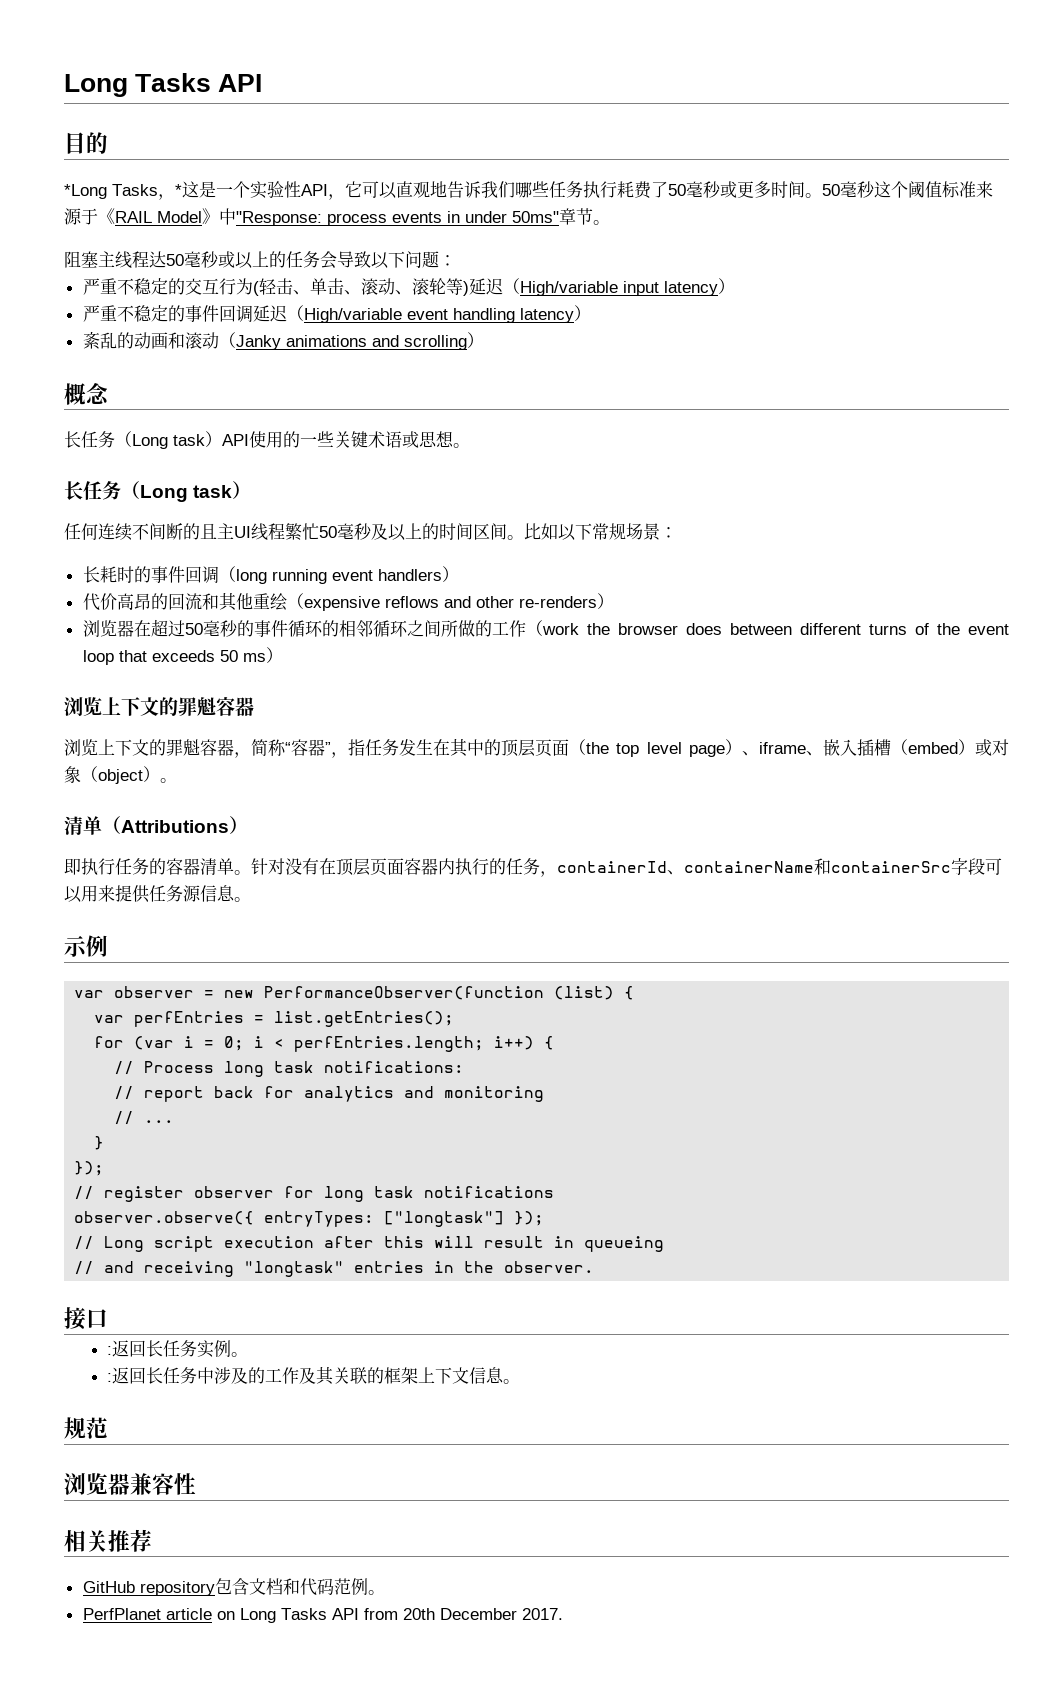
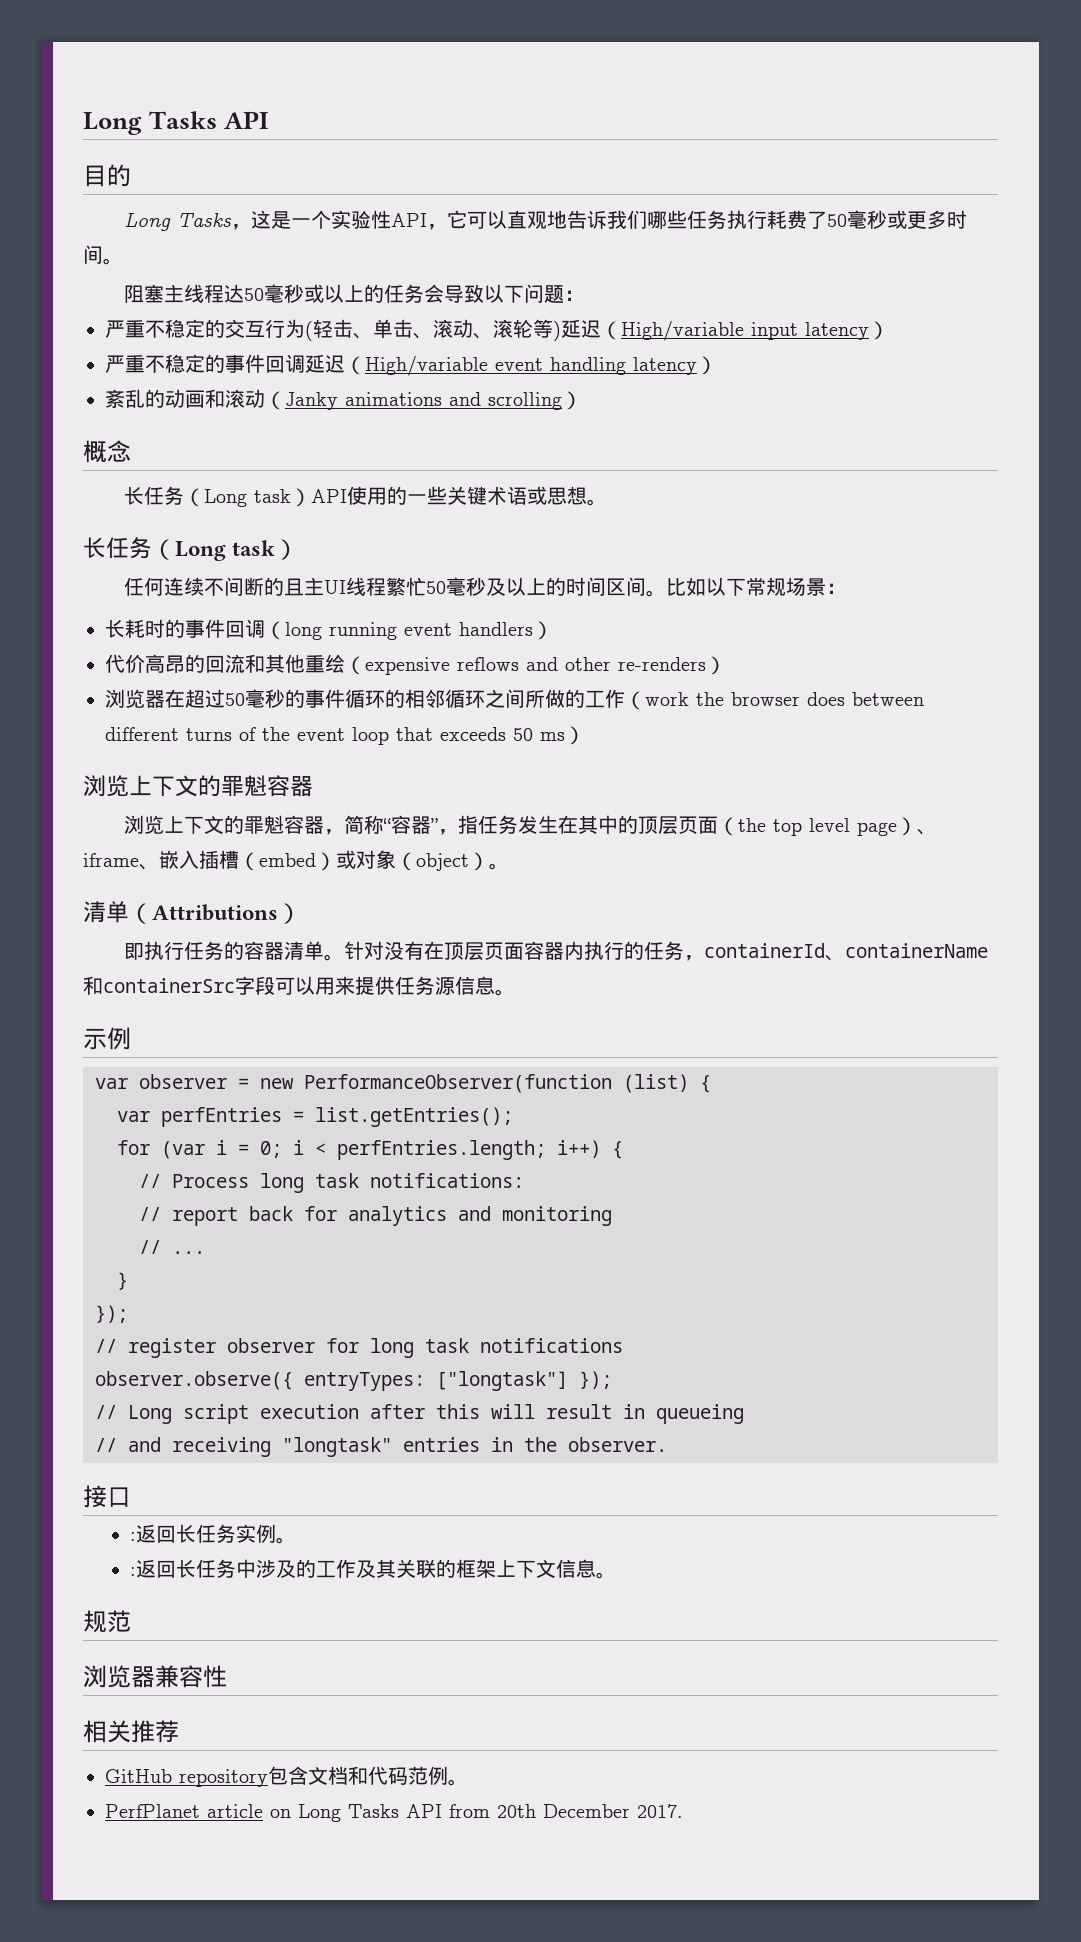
- *Long Tasks，*这是一个实验性API，它可以直观地告诉我们哪些任务执行耗费了50毫秒或更多时间。50毫秒这个阈值标准来源于《RAIL Model》中"Response: process events in under 50ms"章节。
+ Long Tasks，这是一个实验性API，它可以直观地告诉我们哪些任务执行耗费了50毫秒或更多时间。

